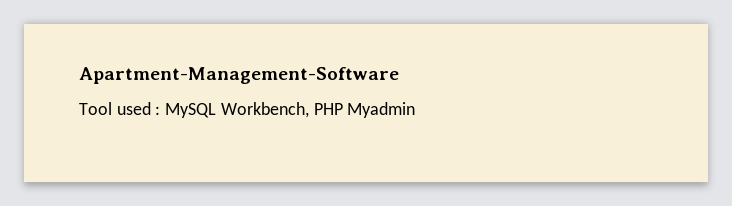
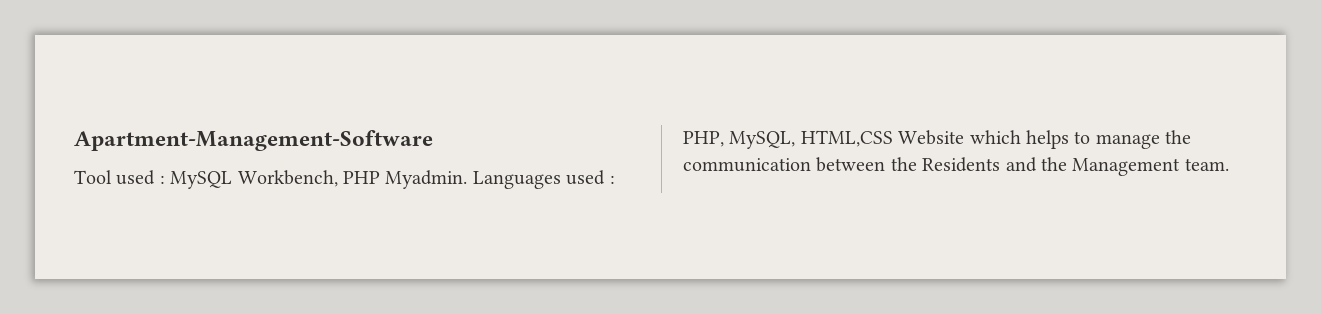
- Tool used : MySQL Workbench, PHP Myadmin
+ Tool used : MySQL Workbench, PHP Myadmin. Languages used : PHP, MySQL, HTML,CSS Website which helps to manage the communication between the Residents and the Management team.

